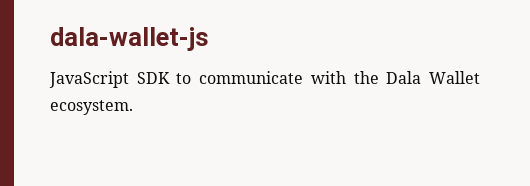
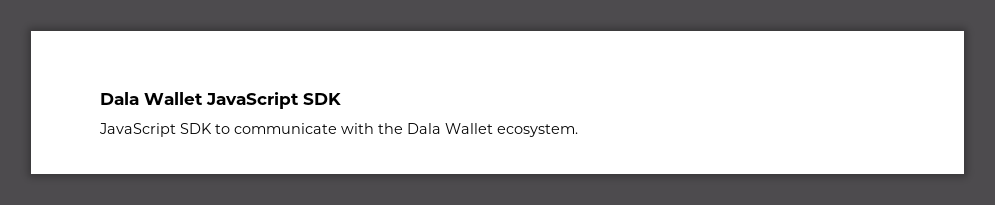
- dala-wallet-js
+ Dala Wallet JavaScript SDK

